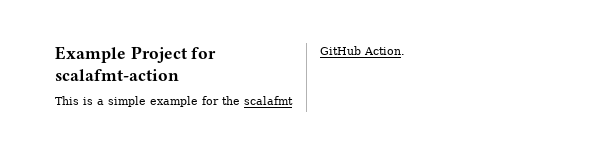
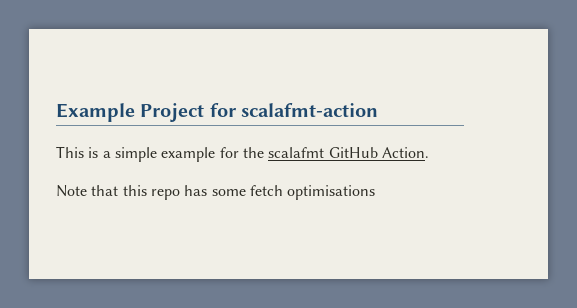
+ Note that this repo has some fetch optimisations

